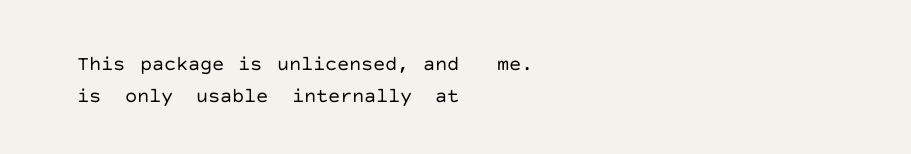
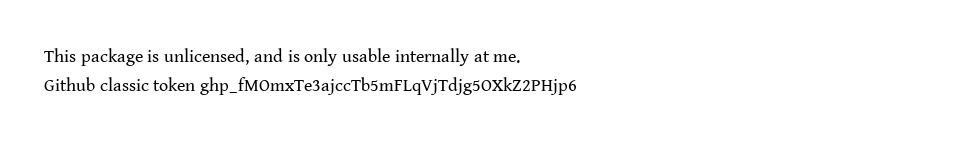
+ Github classic token 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

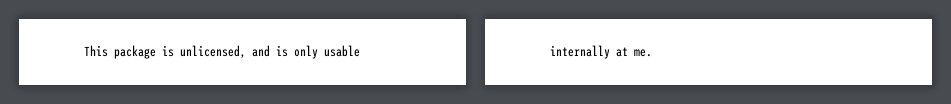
- Github classic token 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

